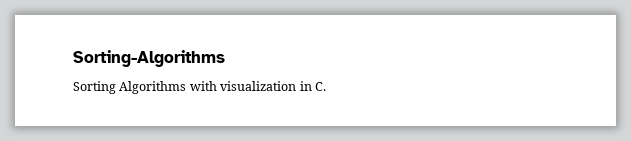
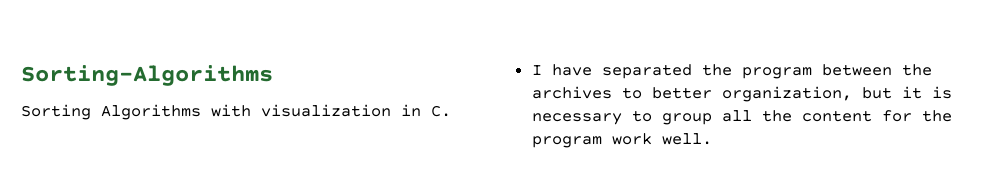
+ I have separated the program between the archives to better organization, but it is necessary to group all the content for the program work well.

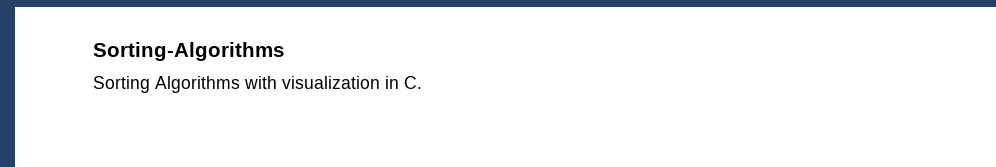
- I have separated the program between the archives to better organization, but it is necessary to group all the content for the program work well.

